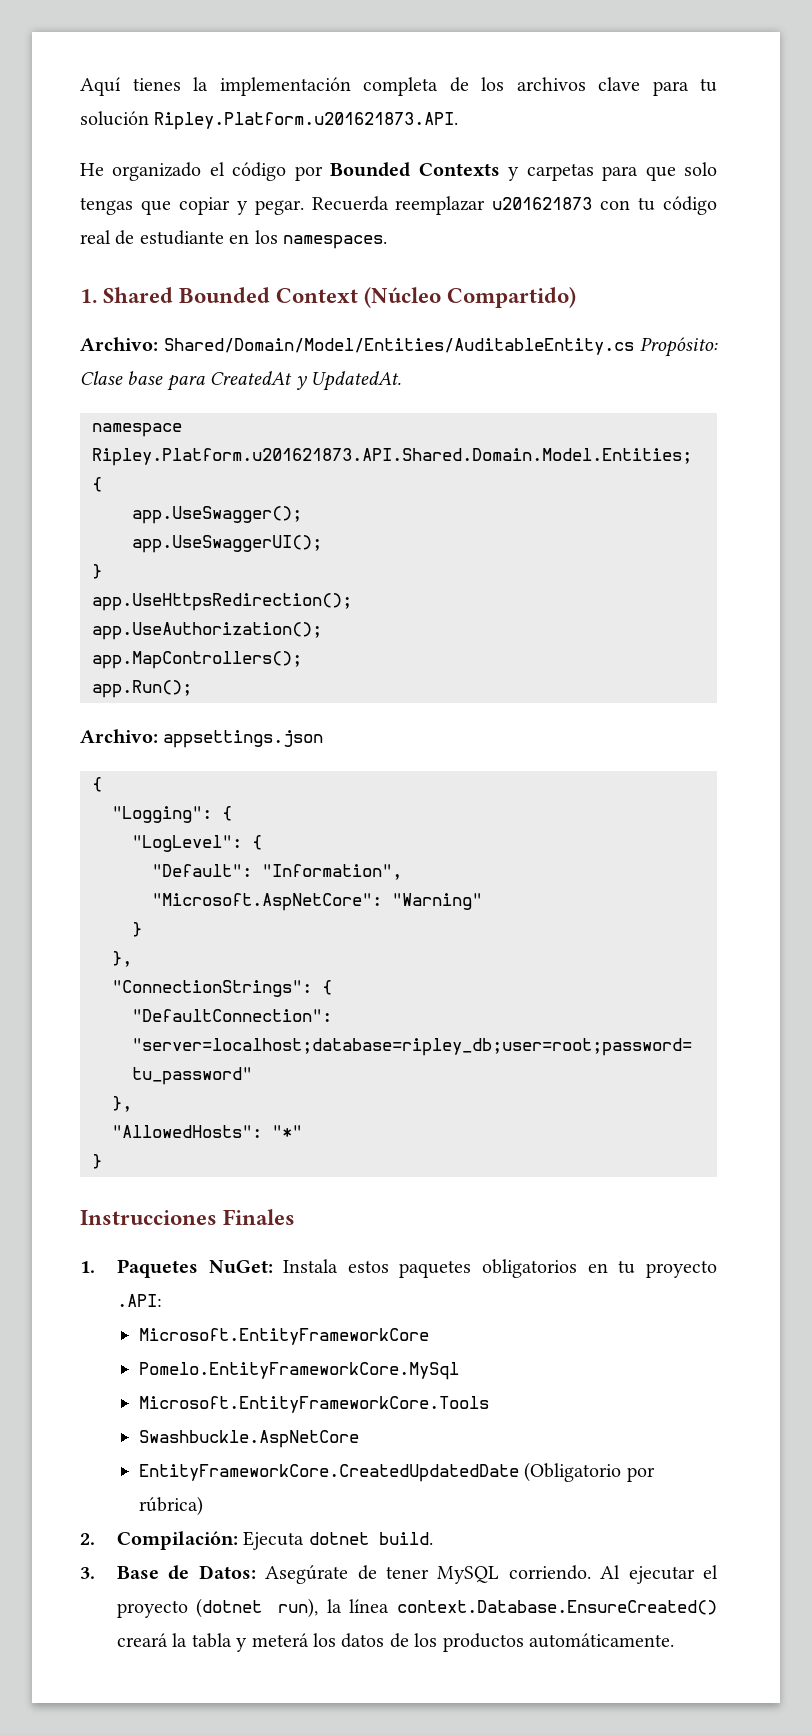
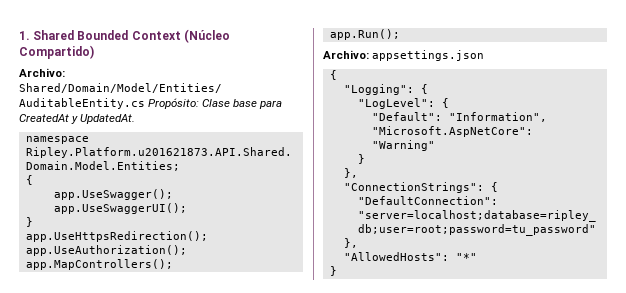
- Aquí tienes la implementación completa de los archivos clave para tu solución Ripley.Platform.u201621873.API.
- He organizado el código por Bounded Contexts y carpetas para que solo tengas que copiar y pegar. Recuerda reemplazar u201621873 con tu código real de estudiante en los namespaces.
- Instrucciones Finales
- 1. Paquetes NuGet: Instala estos paquetes obligatorios en tu proyecto .API:
- Microsoft.EntityFrameworkCore
- Pomelo.EntityFrameworkCore.MySql
- Microsoft.EntityFrameworkCore.Tools
- Swashbuckle.AspNetCore
- EntityFrameworkCore.CreatedUpdatedDate (Obligatorio por rúbrica)
- 2. Compilación: Ejecuta dotnet build.
- 3. Base de Datos: Asegúrate de tener MySQL corriendo. Al ejecutar el proyecto (dotnet run), la línea context.Database.EnsureCreated() creará la tabla y meterá los datos de los productos automáticamente.

